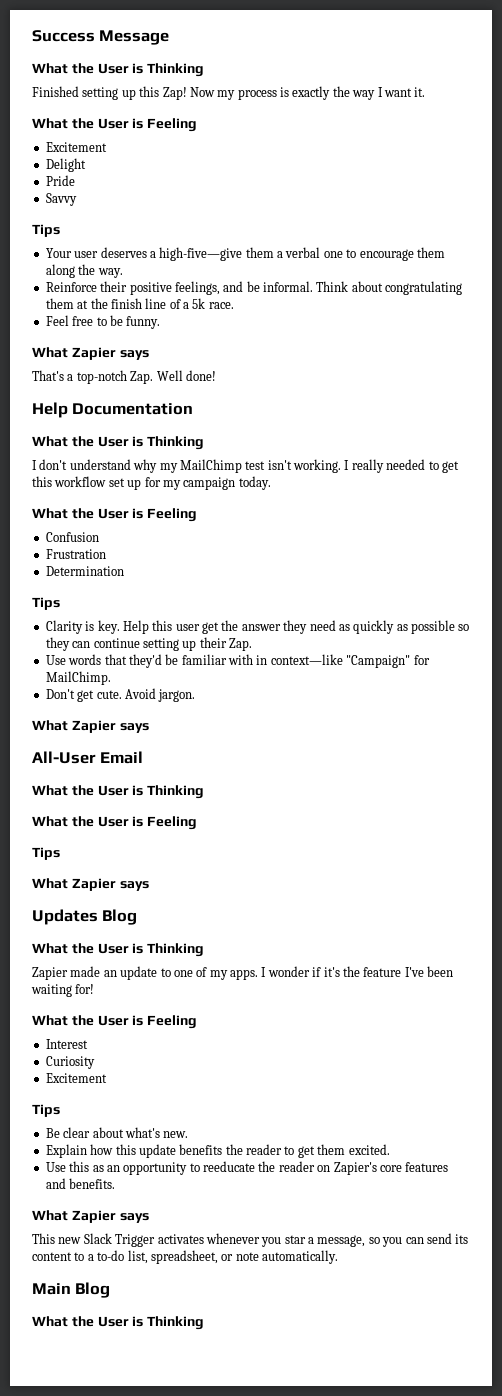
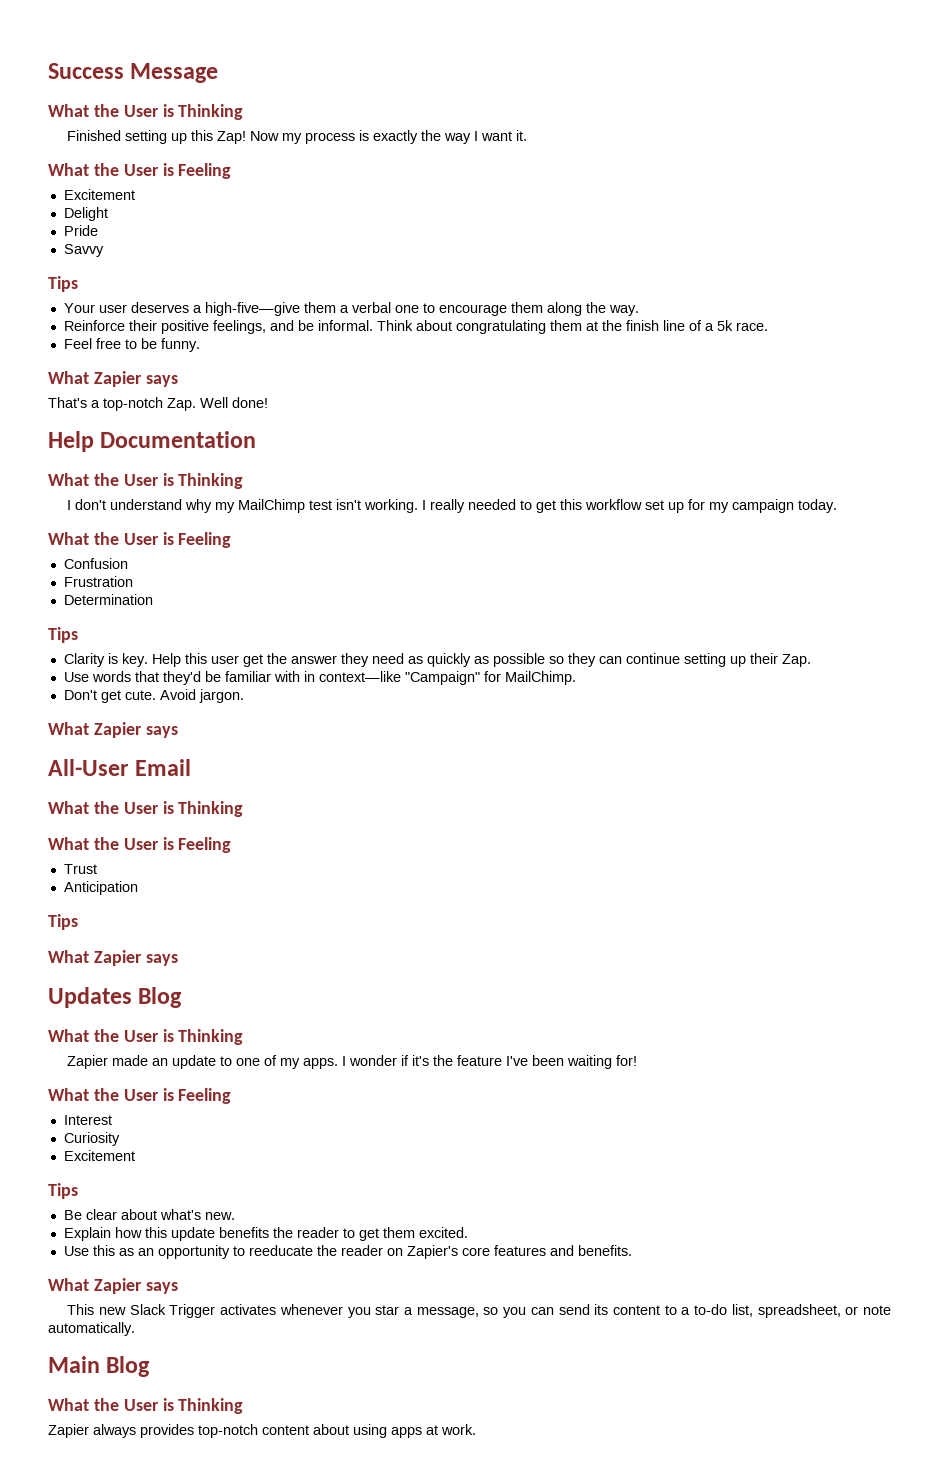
+ Trust
+ Anticipation
+ Zapier always provides top-notch content about using apps at work.

